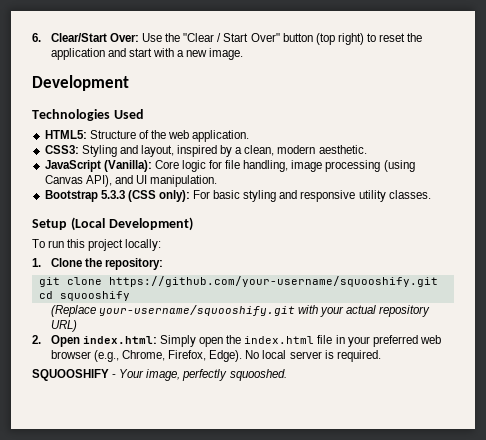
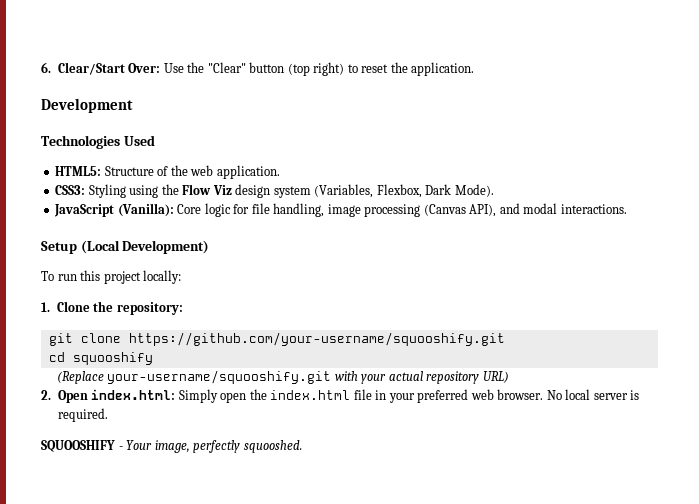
- 6. Clear/Start Over: Use the "Clear / Start Over" button (top right) to reset the application and start with a new image.
+ 6. Clear/Start Over: Use the "Clear" button (top right) to reset the application.
- CSS3: Styling and layout, inspired by a clean, modern aesthetic.
+ CSS3: Styling using the Flow Viz design system (Variables, Flexbox, Dark Mode).
- JavaScript (Vanilla): Core logic for file handling, image processing (using Canvas API), and UI manipulation.
- Bootstrap 5.3.3 (CSS only): For basic styling and responsive utility classes.
+ JavaScript (Vanilla): Core logic for file handling, image processing (Canvas API), and modal interactions.
- 2. Open index.html: Simply open the index.html file in your preferred web browser (e.g., Chrome, Firefox, Edge).
+ 2. Open index.html: Simply open the index.html file in your preferred web browser.

